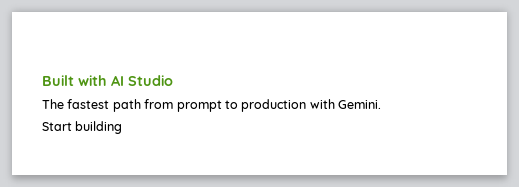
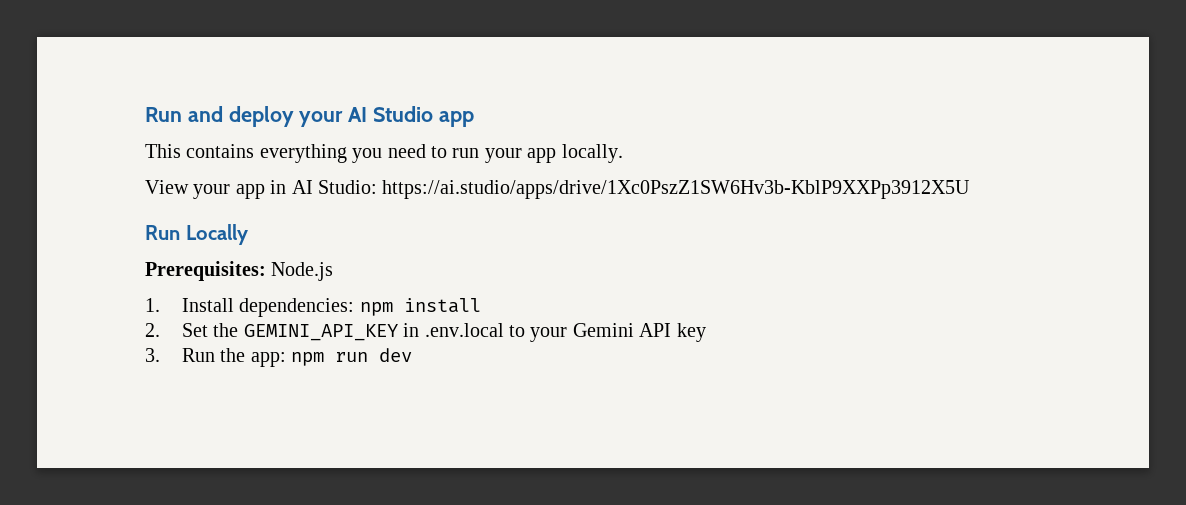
- Built with AI Studio
- The fastest path from prompt to production with Gemini.
- Start building
+ Run and deploy your AI Studio app
+ This contains everything you need to run your app locally.
+ View your app in AI Studio: https://ai.studio/apps/drive/1Xc0PszZ1SW6Hv3b-KblP9XXPp3912X5U
+ Run Locally
+ Prerequisites: Node.js
+ 1. Install dependencies: npm install
+ 2. Set the GEMINI_API_KEY in .env.local to your Gemini API key
+ 3. Run the app: npm run dev

